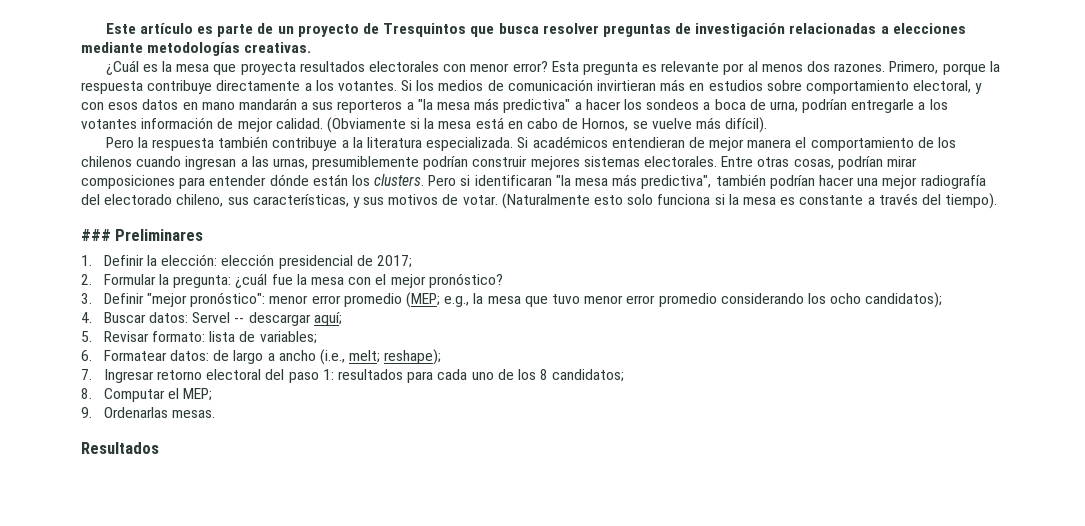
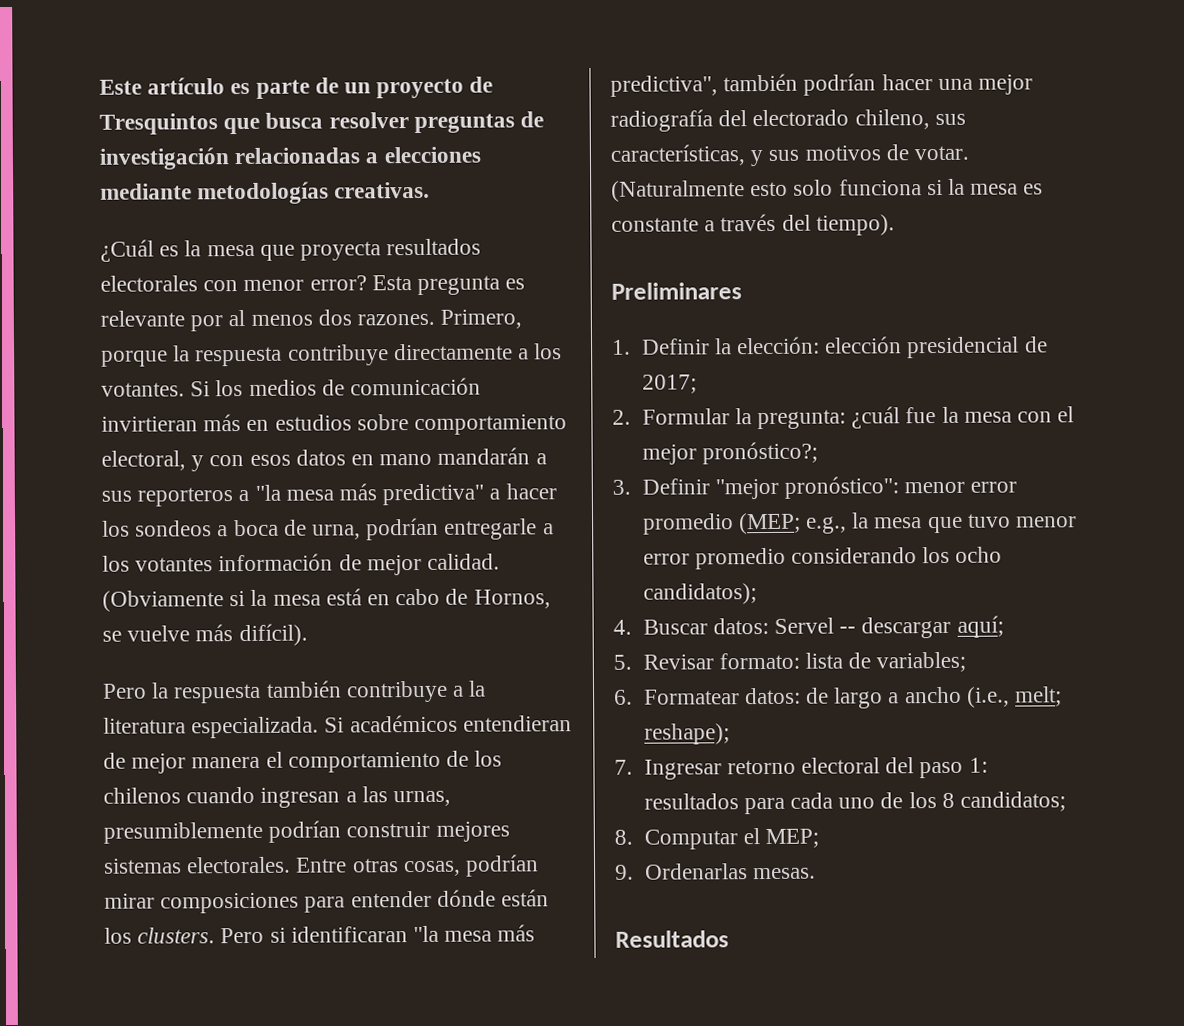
- ### Preliminares
+ Preliminares
- 2. Formular la pregunta: ¿cuál fue la mesa con el mejor pronóstico?
+ 2. Formular la pregunta: ¿cuál fue la mesa con el mejor pronóstico?;

